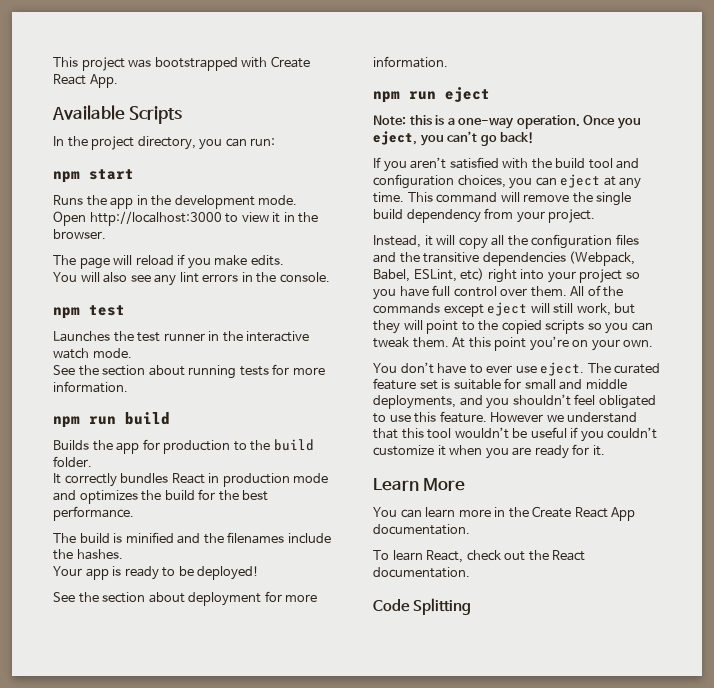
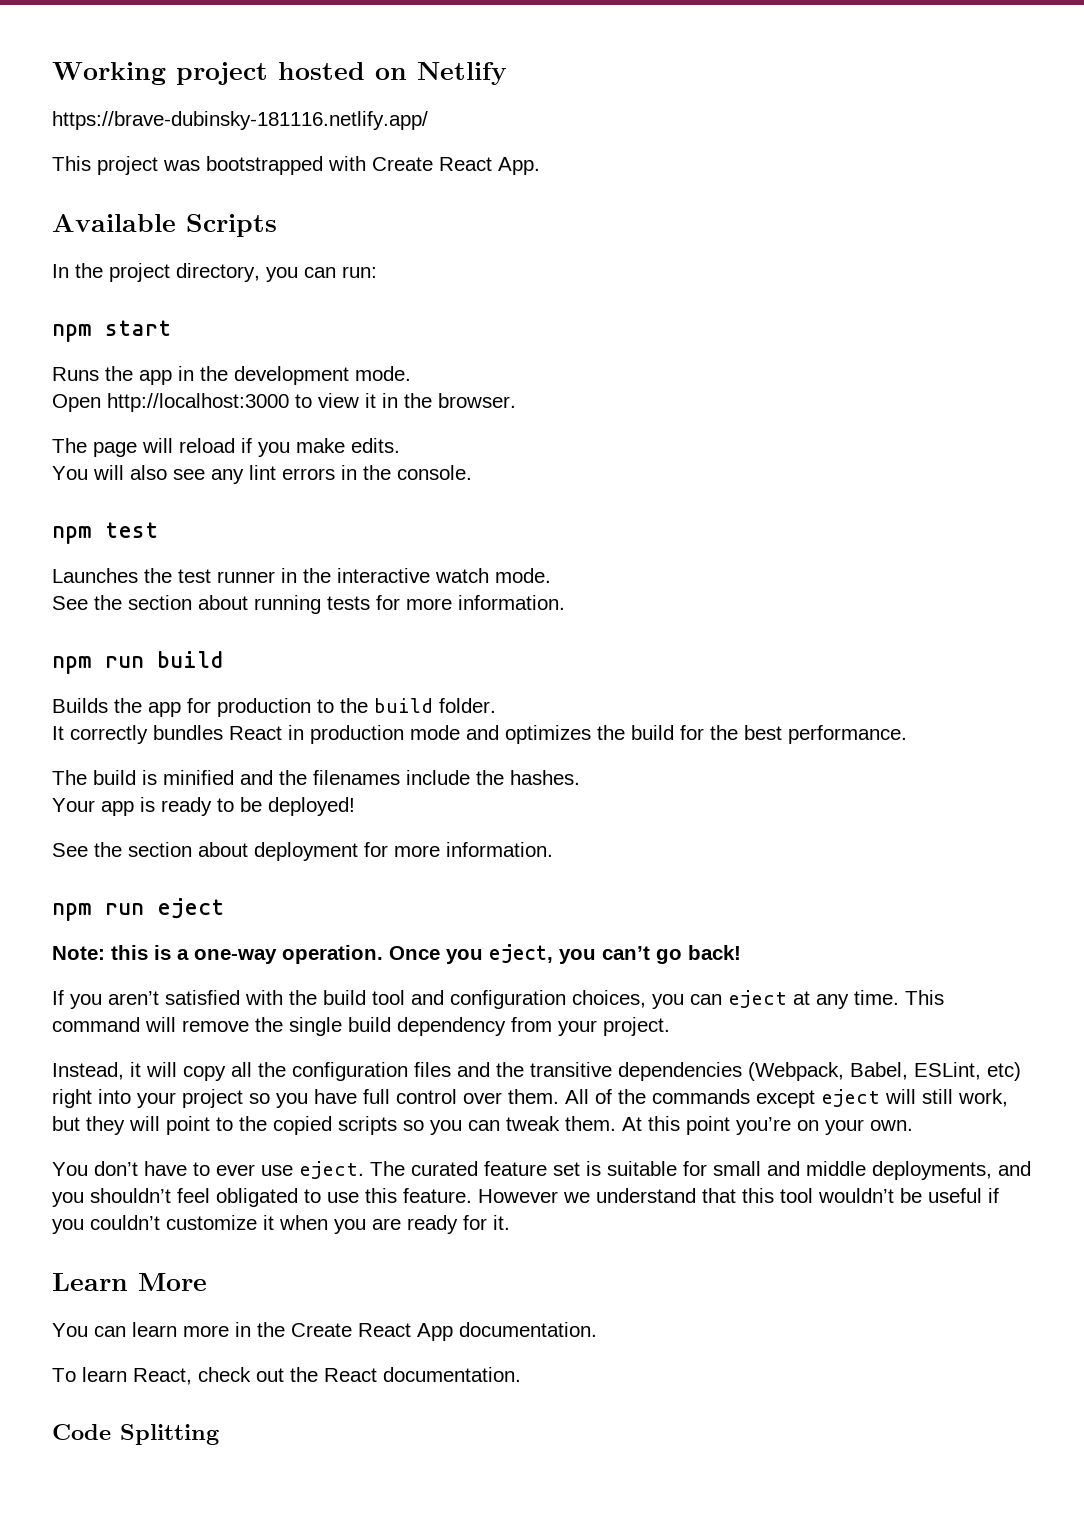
+ Working project hosted on Netlify
+ https://brave-dubinsky-181116.netlify.app/

